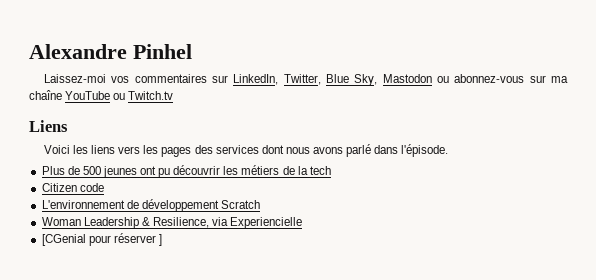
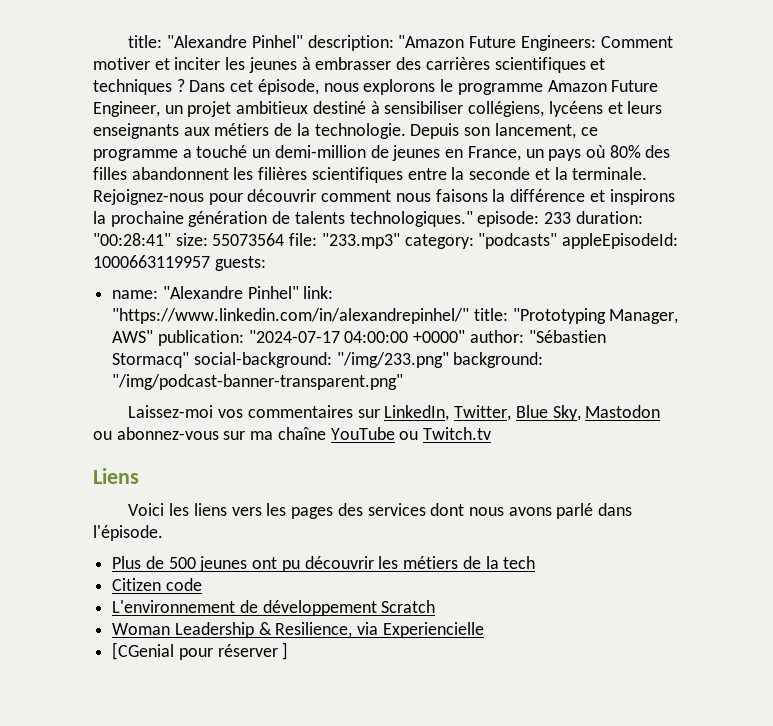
- Alexandre Pinhel
+ title: "Alexandre Pinhel" description: "Amazon Future Engineers: Comment motiver et inciter les jeunes à embrasser des carrières scientifiques et techniques ? Dans cet épisode, nous explorons le programme Amazon Future Engineer, un projet ambitieux destiné à sensibiliser collégiens, lycéens et leurs enseignants aux métiers de la technologie. Depuis son lancement, ce programme a touché un demi-million de jeunes en France, un pays où 80% des filles abandonnent les filières scientifiques entre la seconde et la terminale. Rejoignez-nous pour découvrir comment nous faisons la différence et inspirons la prochaine génération de talents technologiques." episode: 233 duration: "00:28:41" size: 55073564 file: "233.mp3" category: "podcasts" appleEpisodeId: 1000663119957 guests:
+ name: "Alexandre Pinhel" link: "https://www.linkedin.com/in/alexandrepinhel/" title: "Prototyping Manager, AWS" publication: "2024-07-17 04:00:00 +0000" author: "Sébastien Stormacq" social-background: "/img/233.png" background: "/img/podcast-banner-transparent.png"

